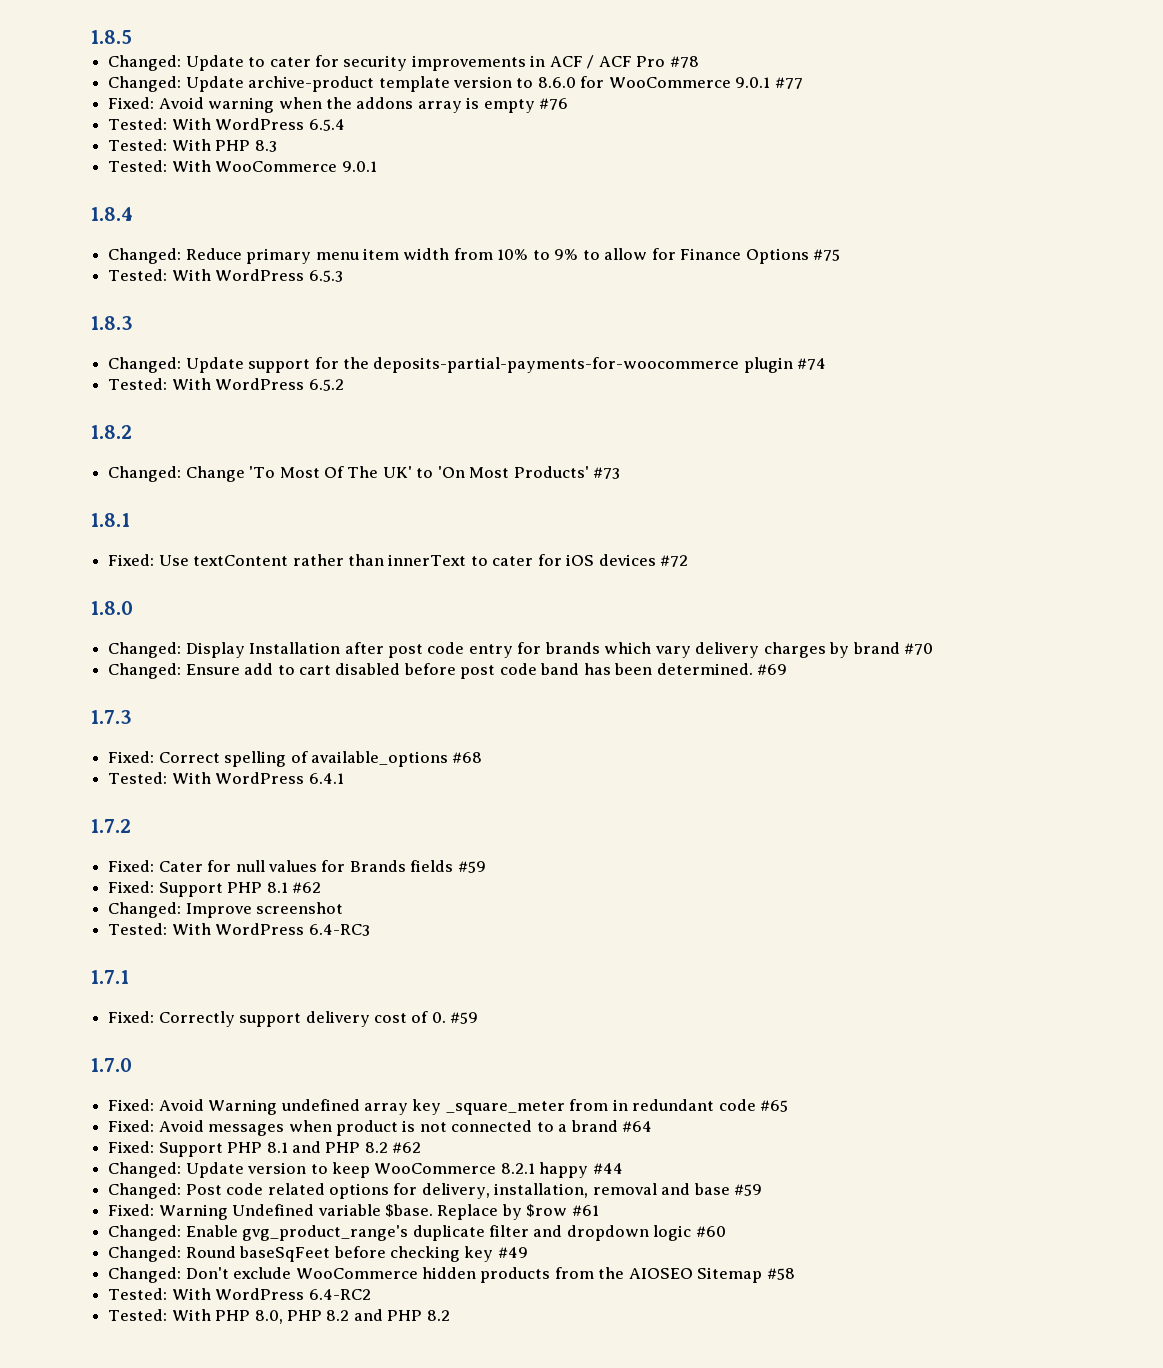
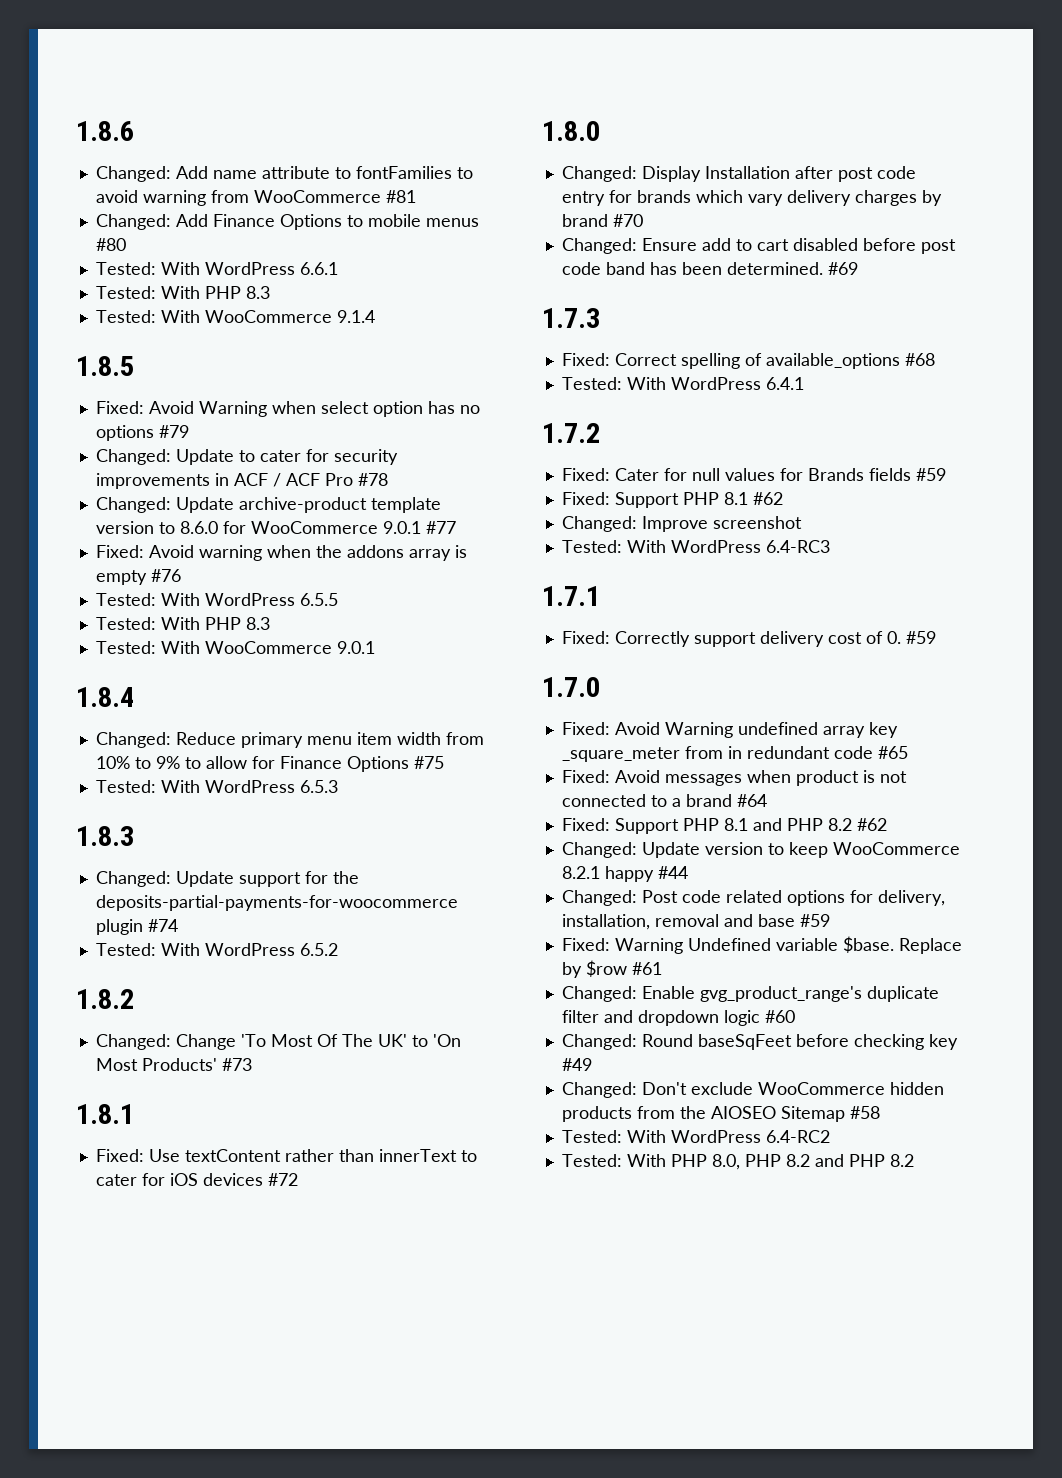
+ 1.8.6
+ Changed: Add name attribute to fontFamilies to avoid warning from WooCommerce #81
+ Changed: Add Finance Options to mobile menus #80
+ Tested: With WordPress 6.6.1
+ Tested: With PHP 8.3
+ Tested: With WooCommerce 9.1.4
  1.8.5
+ Fixed: Avoid Warning when select option has no options #79
- Tested: With WordPress 6.5.4
+ Tested: With WordPress 6.5.5

